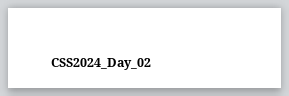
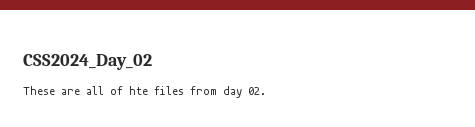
+ These are all of hte files from day 02.

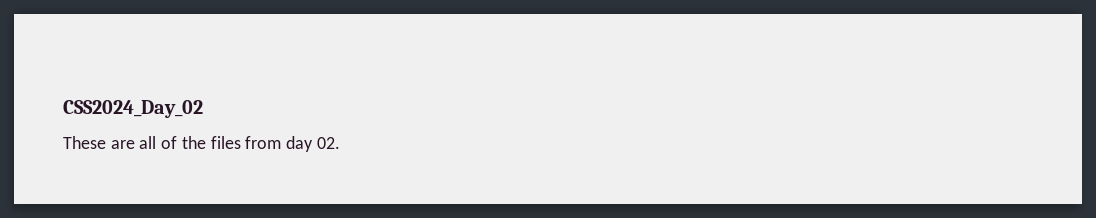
- These are all of hte files from day 02.
+ These are all of the files from day 02.

